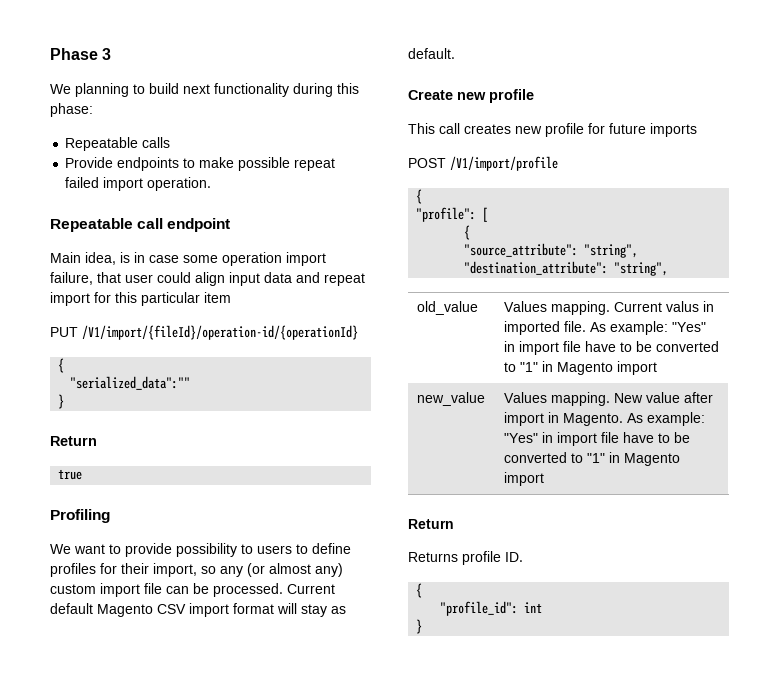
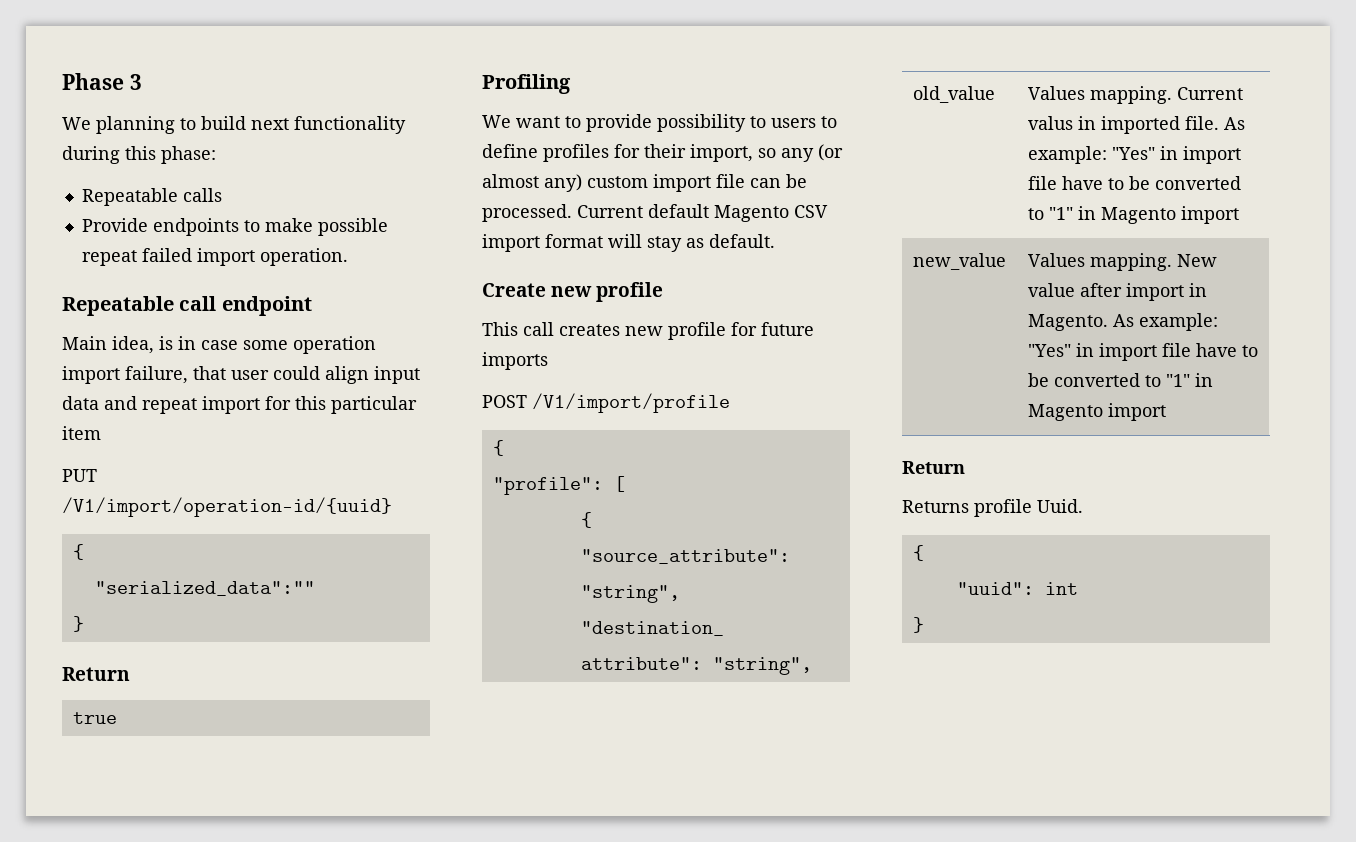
- PUT /V1/import/{fileId}/operation-id/{operationId}
+ PUT /V1/import/operation-id/{uuid}
- Returns profile ID.
+ Returns profile Uuid.
  {
- "profile_id": int
+ "uuid": int

